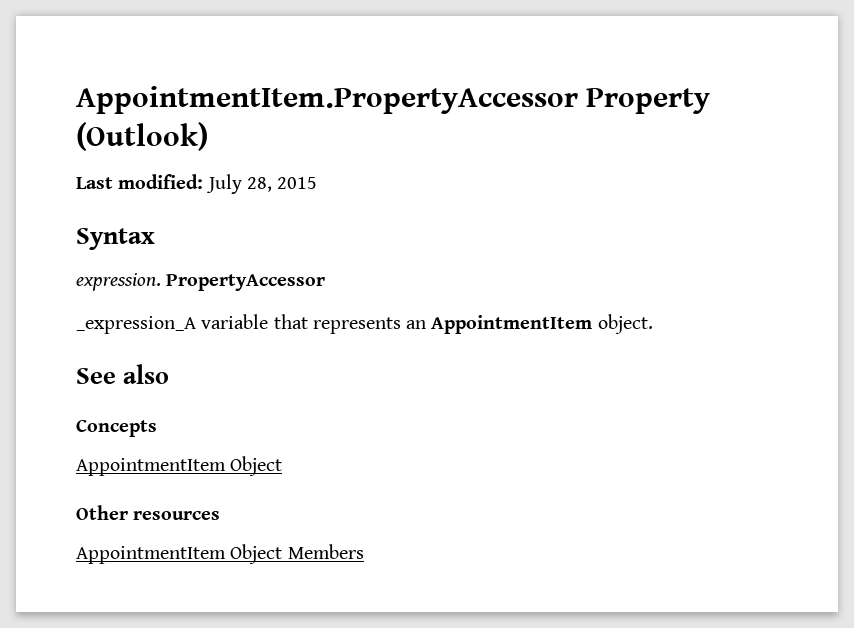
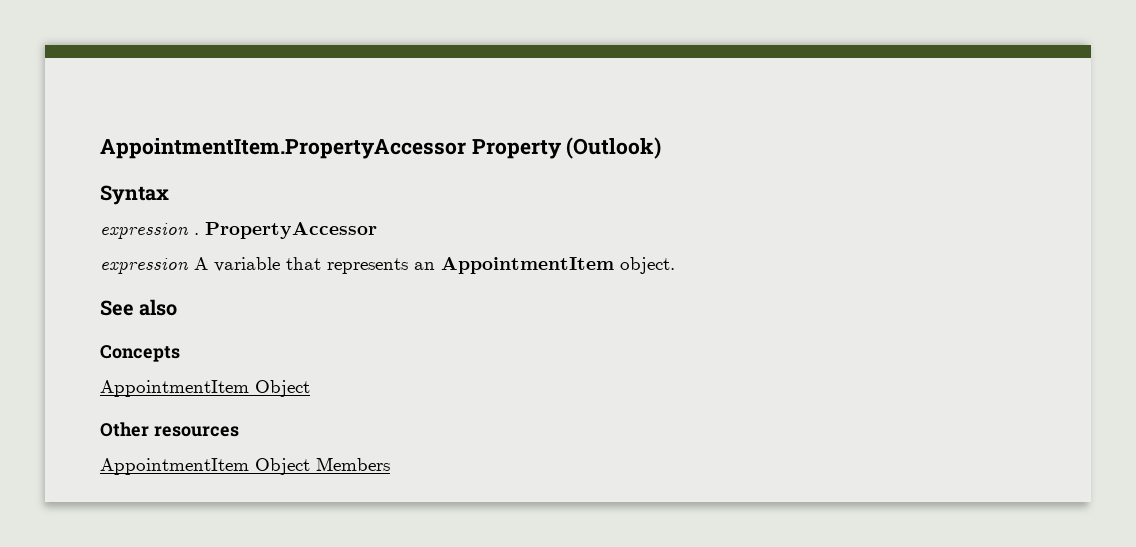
- Last modified: July 28, 2015
- expression.
+ expression .
- _expression_A variable that represents an AppointmentItem object.
+ expression A variable that represents an AppointmentItem object.

